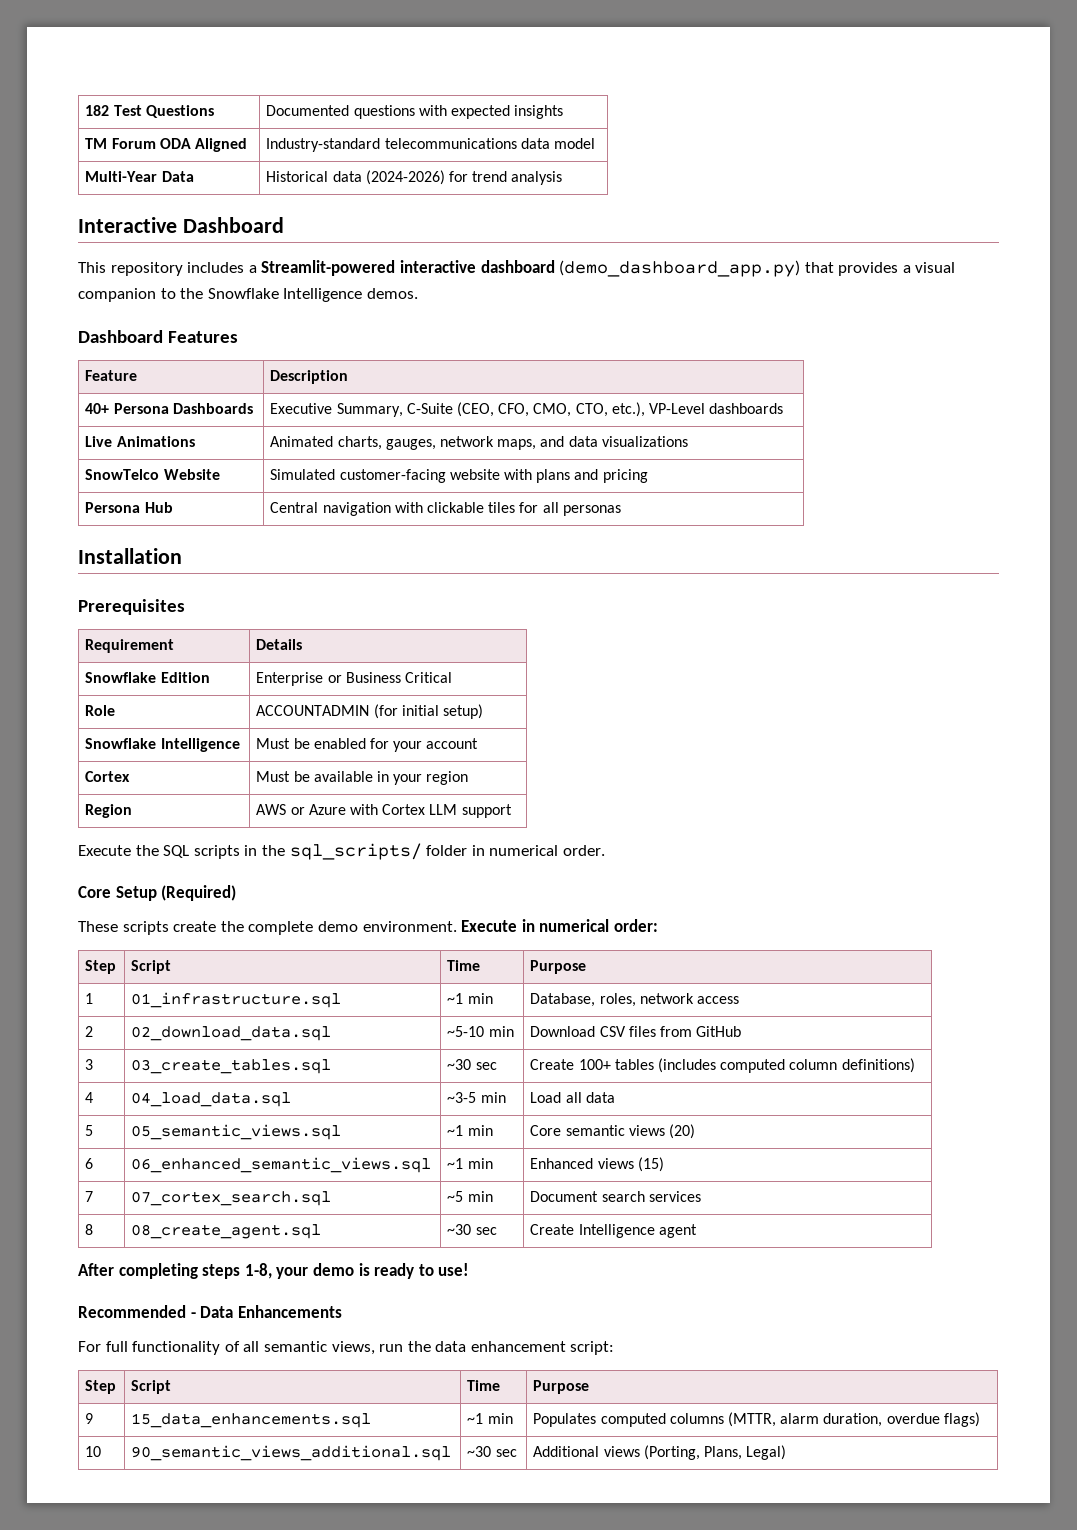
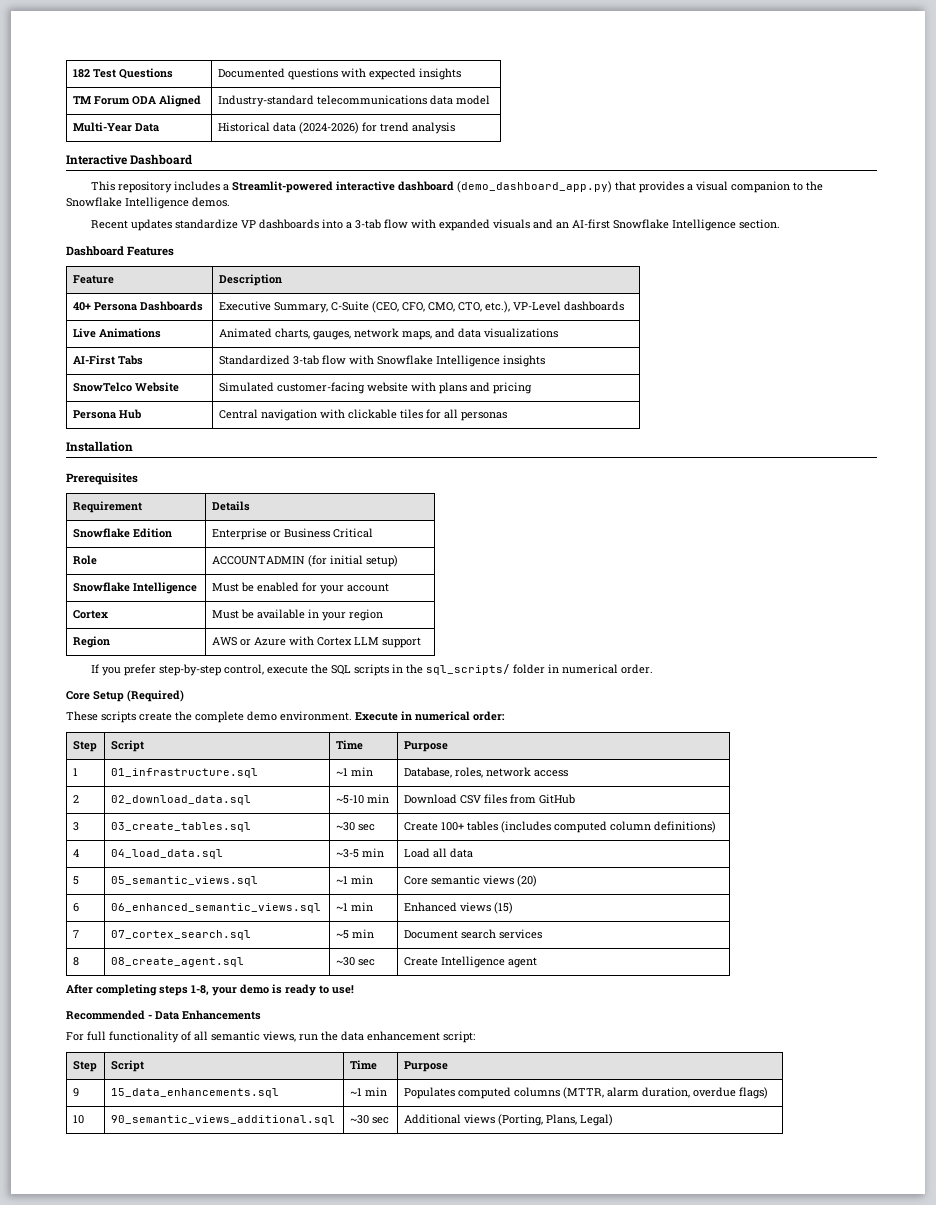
+ Recent updates standardize VP dashboards into a 3-tab flow with expanded visuals and an AI-first Snowflake Intelligence section.
+ AI-First Tabs | Standardized 3-tab flow with Snowflake Intelligence insights
- Execute the SQL scripts in the sql_scripts/ folder in numerical order.
+ If you prefer step-by-step control, execute the SQL scripts in the sql_scripts/ folder in numerical order.

